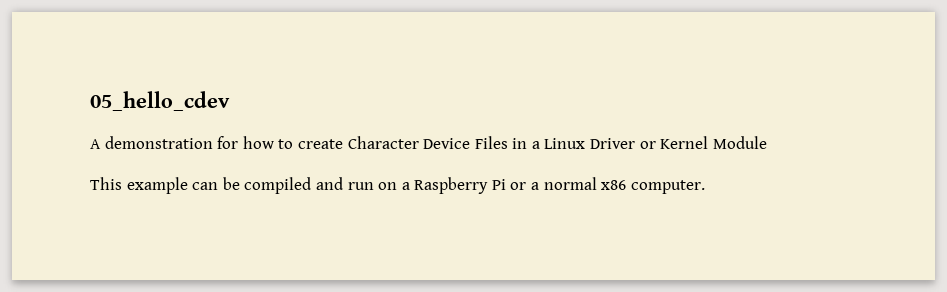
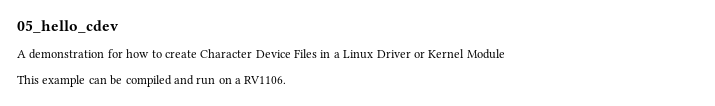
- This example can be compiled and run on a Raspberry Pi or a normal x86 computer.
+ This example can be compiled and run on a RV1106.

